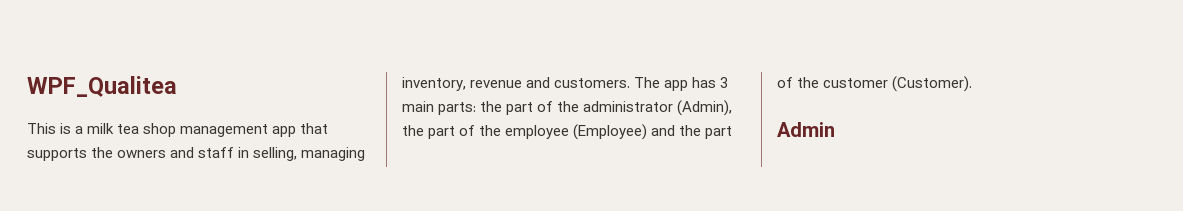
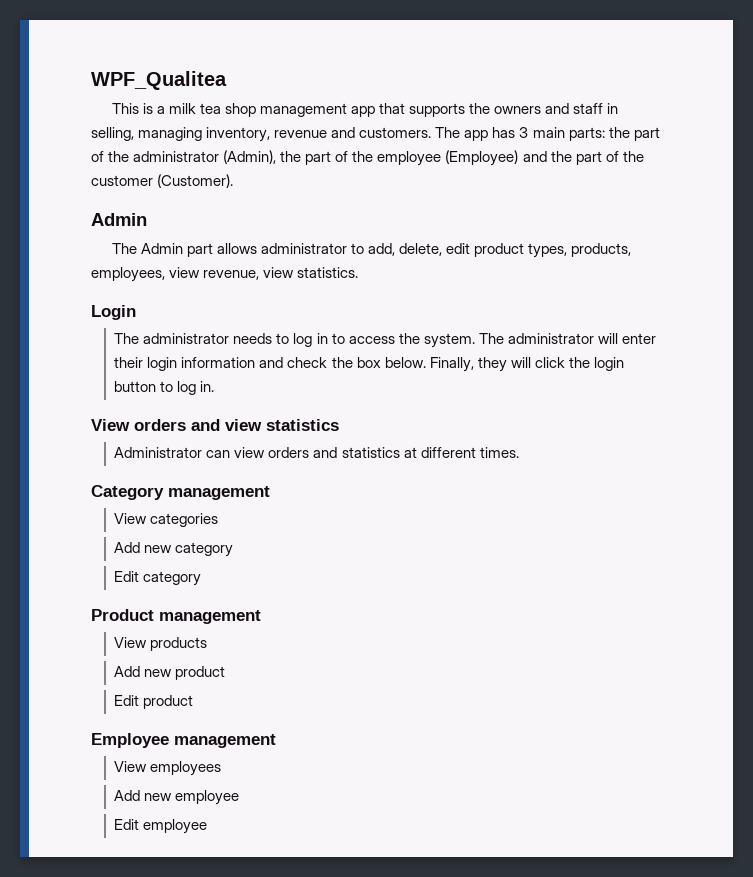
+ The Admin part allows administrator to add, delete, edit product types, products, employees, view revenue, view statistics.
+ Login
+ The administrator needs to log in to access the system. The administrator will enter their login information and check the box below. Finally, they will click the login button to log in.
+ View orders and view statistics
+ Administrator can view orders and statistics at different times.
+ Category management
+ View categories
+ Add new category
+ Edit category
+ Product management
+ View products
+ Add new product
+ Edit product
+ Employee management
+ View employees
+ Add new employee
+ Edit employee

